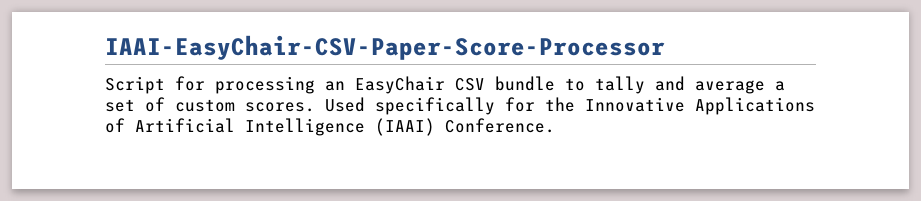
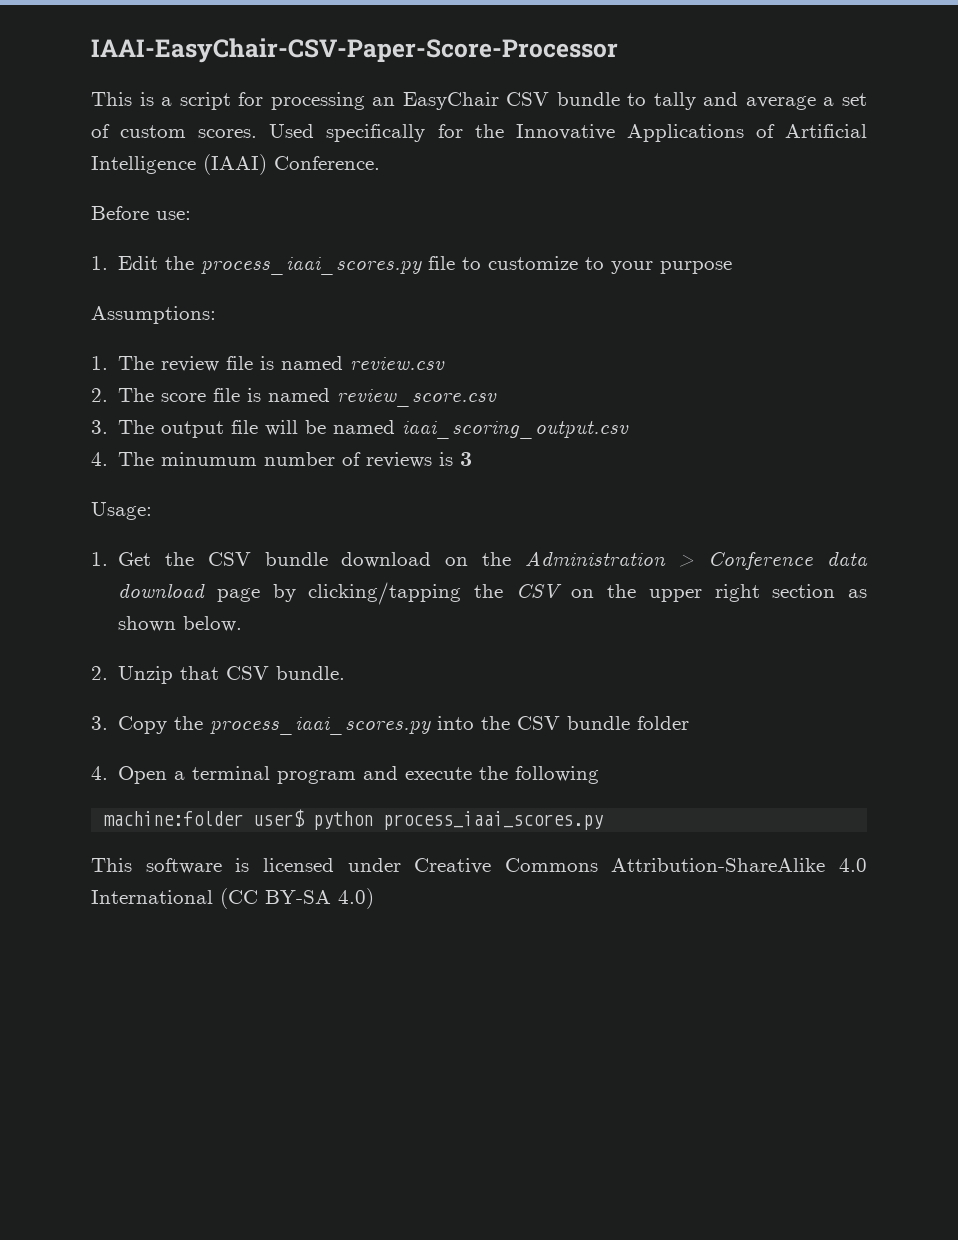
- Script for processing an EasyChair CSV bundle to tally and average a set of custom scores.
+ This is a script for processing an EasyChair CSV bundle to tally and average a set of custom scores.
+ Before use:
+ 1. Edit the process_iaai_scores.py file to customize to your purpose
+ Assumptions:
+ 1. The review file is named review.csv
+ 2. The score file is named review_score.csv
+ 3. The output file will be named iaai_scoring_output.csv
+ 4. The minumum number of reviews is 3
+ Usage:
+ 1. Get the CSV bundle download on the Administration > Conference data download page by clicking/tapping the CSV on the upper right section as shown below.
+ 2. Unzip that CSV bundle.
+ 3. Copy the process_iaai_scores.py into the CSV bundle folder
+ 4. Open a terminal program and execute the following
+ machine:folder user$ python process_iaai_scores.py
+ This software is licensed under Creative Commons Attribution-ShareAlike 4.0 International (CC BY-SA 4.0)

